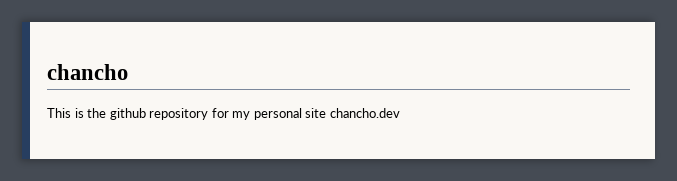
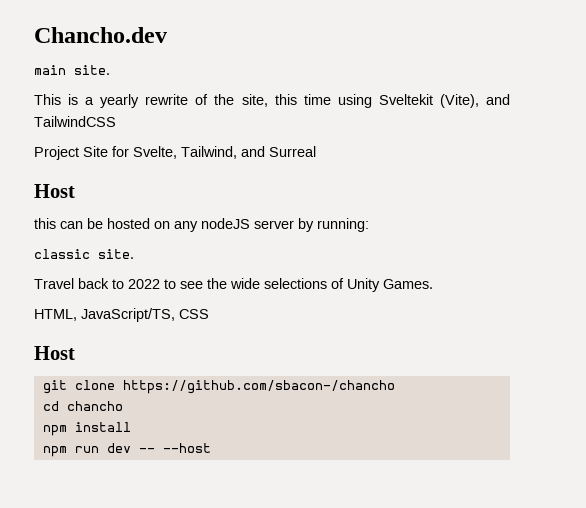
- chancho
+ Chancho.dev
+ main site.
- This is the github repository for my personal site chancho.dev
+ This is a yearly rewrite of the site, this time using Sveltekit (Vite), and TailwindCSS
+ Project Site for Svelte, Tailwind, and Surreal
+ Host
+ this can be hosted on any nodeJS server by running:
+ classic site.
+ Travel back to 2022 to see the wide selections of Unity Games.
+ HTML, JavaScript/TS, CSS
+ Host
+ git clone https://github.com/sbacon-/chancho
+ cd chancho
+ npm install
+ npm run dev -- --host

